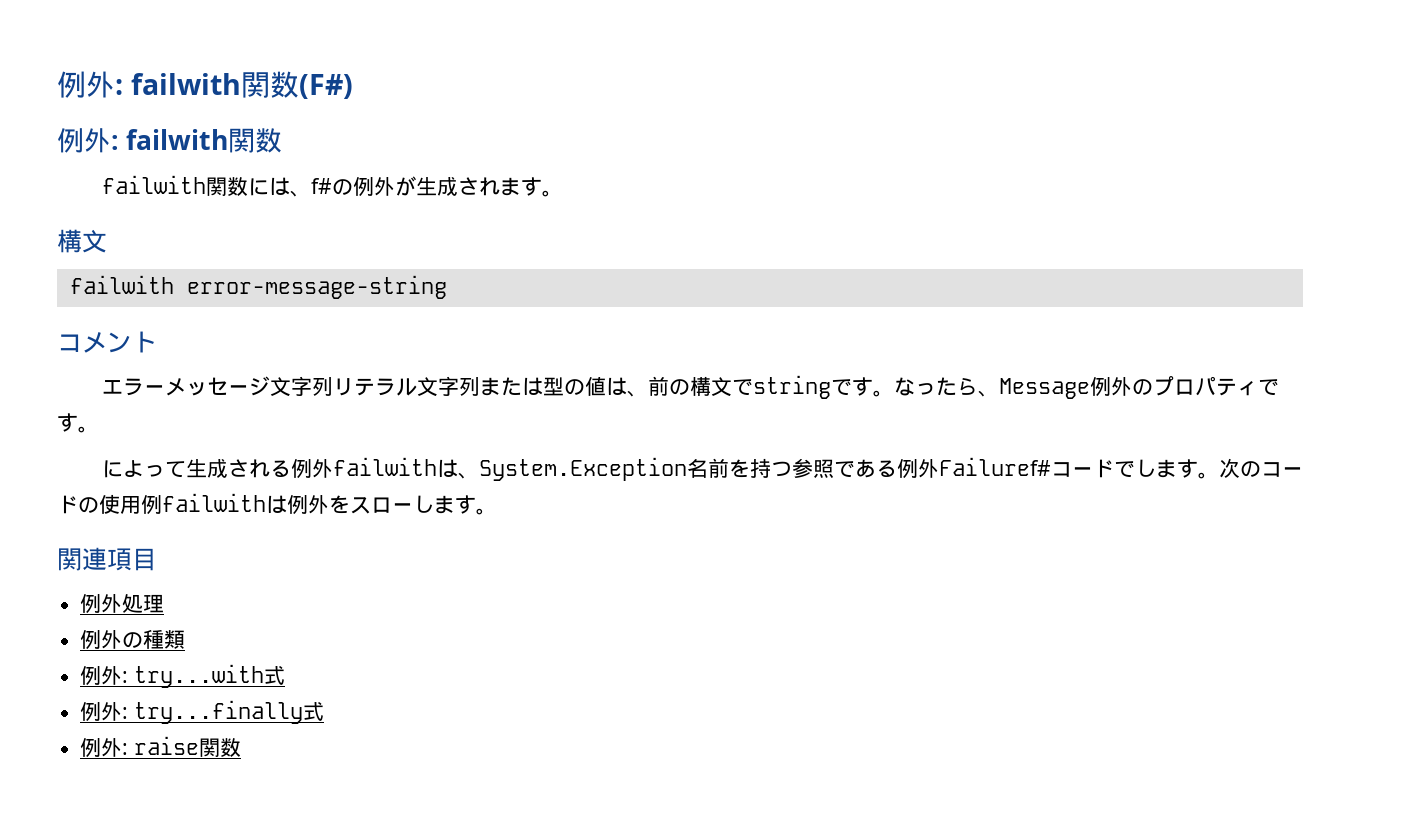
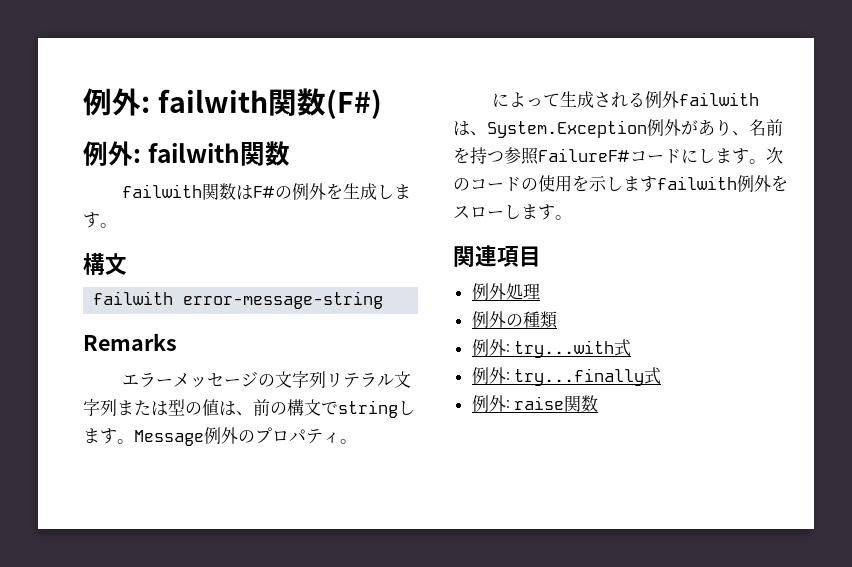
- failwith関数には、f#の例外が生成されます。
+ failwith関数はF#の例外を生成します。
- コメント
+ Remarks
- エラーメッセージ文字列リテラル文字列または型の値は、前の構文でstringです。なったら、Message例外のプロパティです。
+ エラーメッセージの文字列リテラル文字列または型の値は、前の構文でstringします。Message例外のプロパティ。
- によって生成される例外failwithは、System.Exception名前を持つ参照である例外Failuref#コードでします。
+ によって生成される例外failwithは、System.Exception例外があり、名前を持つ参照FailureF#コードにします。
- 次のコードの使用例failwithは例外をスローします。
+ 次のコードの使用を示しますfailwith例外をスローします。

